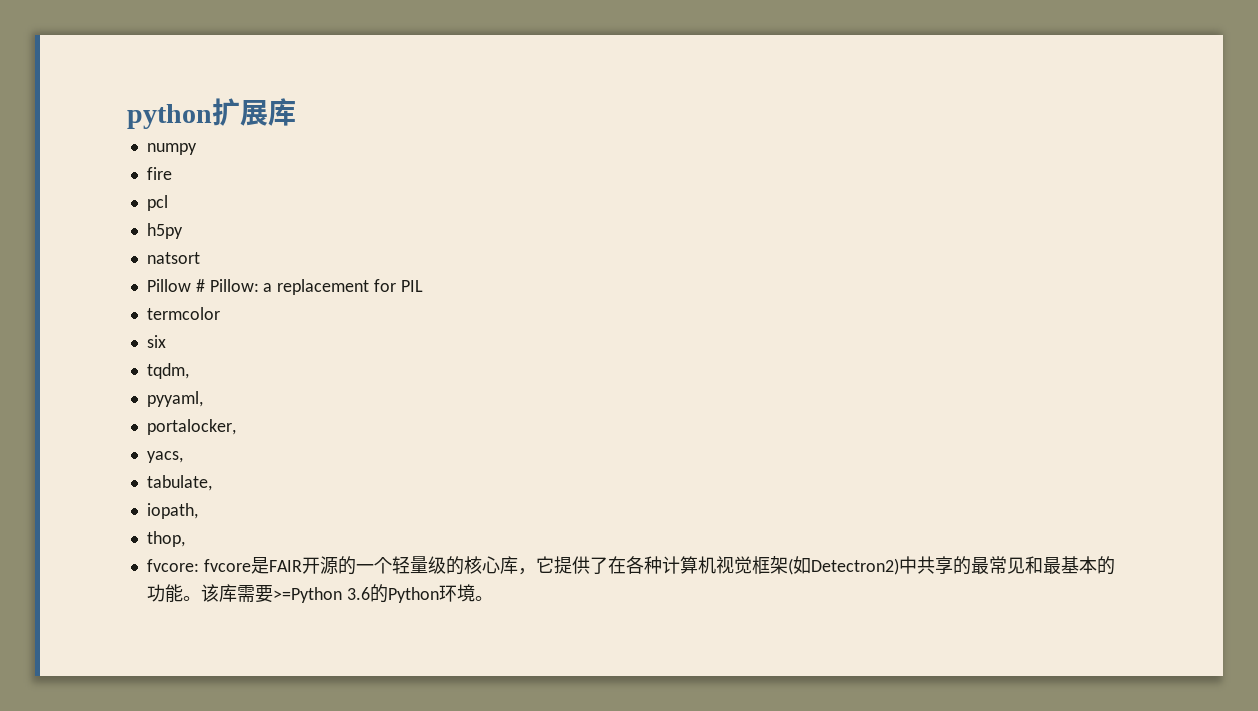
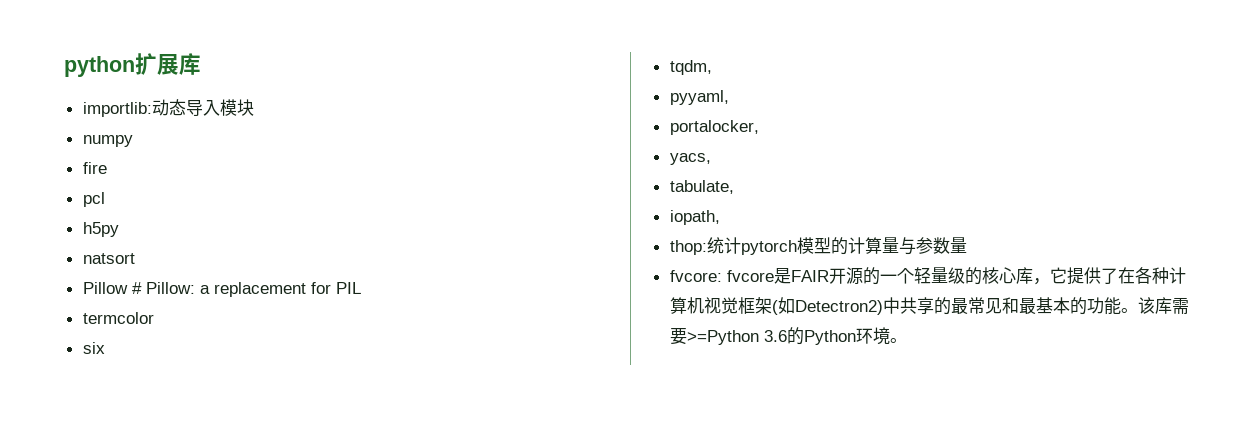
+ importlib:动态导入模块
- thop,
+ thop:统计pytorch模型的计算量与参数量

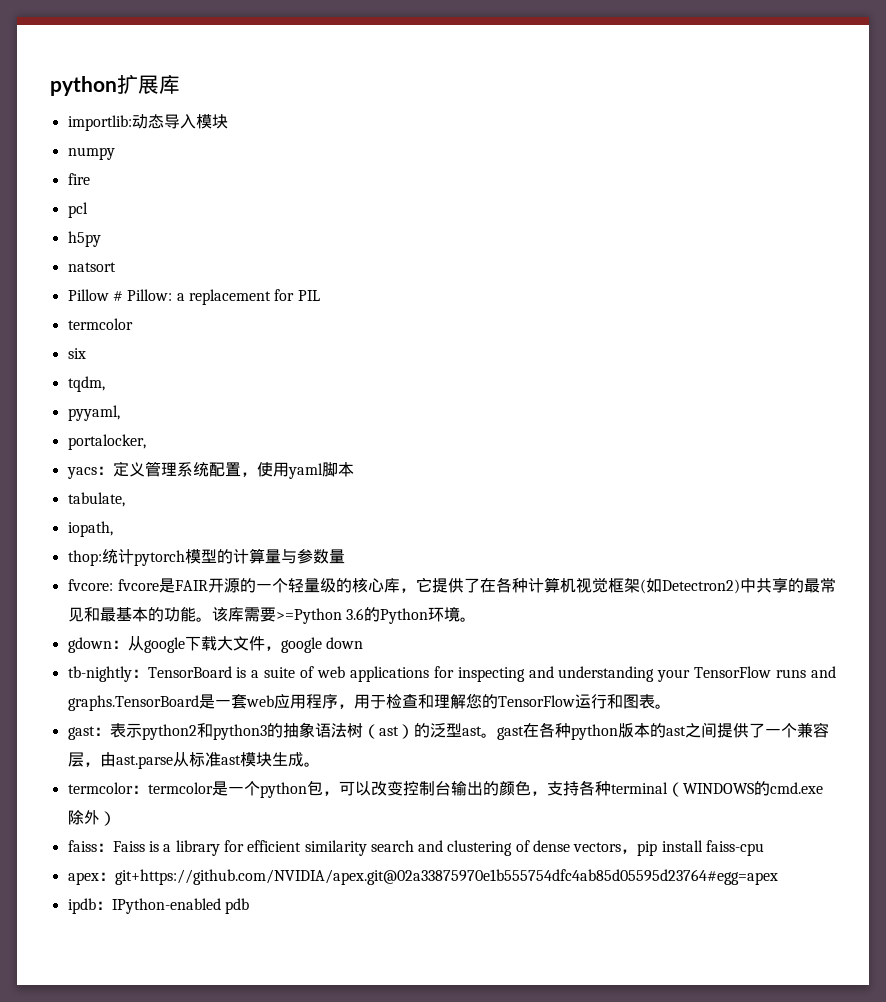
- yacs,
+ yacs：定义管理系统配置，使用yaml脚本
+ gdown：从google下载大文件，google down
+ tb-nightly：TensorBoard is a suite of web applications for inspecting and understanding your TensorFlow runs and graphs.TensorBoard是一套web应用程序，用于检查和理解您的TensorFlow运行和图表。
+ gast：表示python2和python3的抽象语法树（ast）的泛型ast。gast在各种python版本的ast之间提供了一个兼容层，由ast.parse从标准ast模块生成。
+ termcolor：termcolor是一个python包，可以改变控制台输出的颜色，支持各种terminal（WINDOWS的cmd.exe除外）
+ faiss：Faiss is a library for efficient similarity search and clustering of dense vectors，pip install faiss-cpu
+ apex：git+https://github.com/NVIDIA/apex.git@02a33875970e1b555754dfc4ab85d05595d23764#egg=apex
+ ipdb：IPython-enabled pdb

